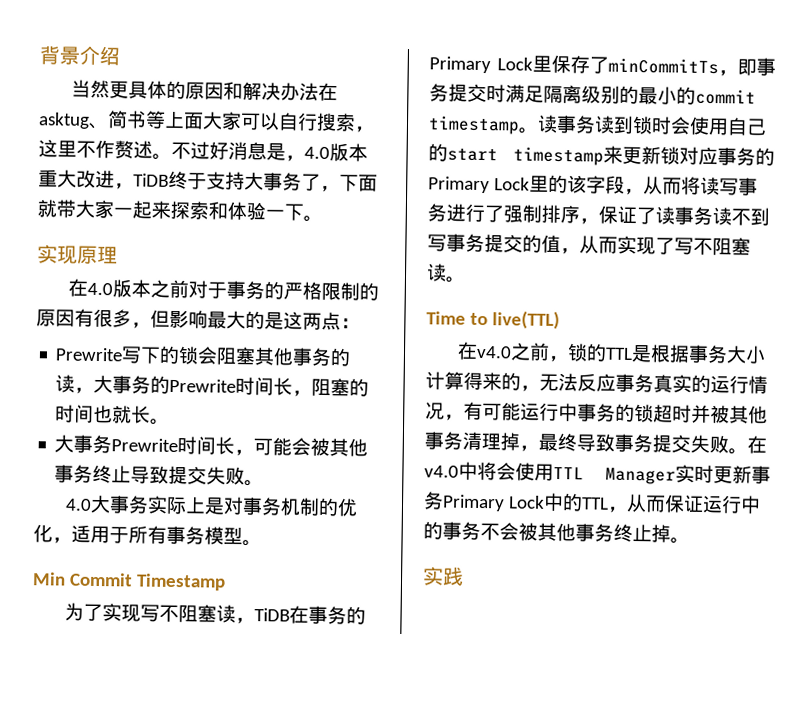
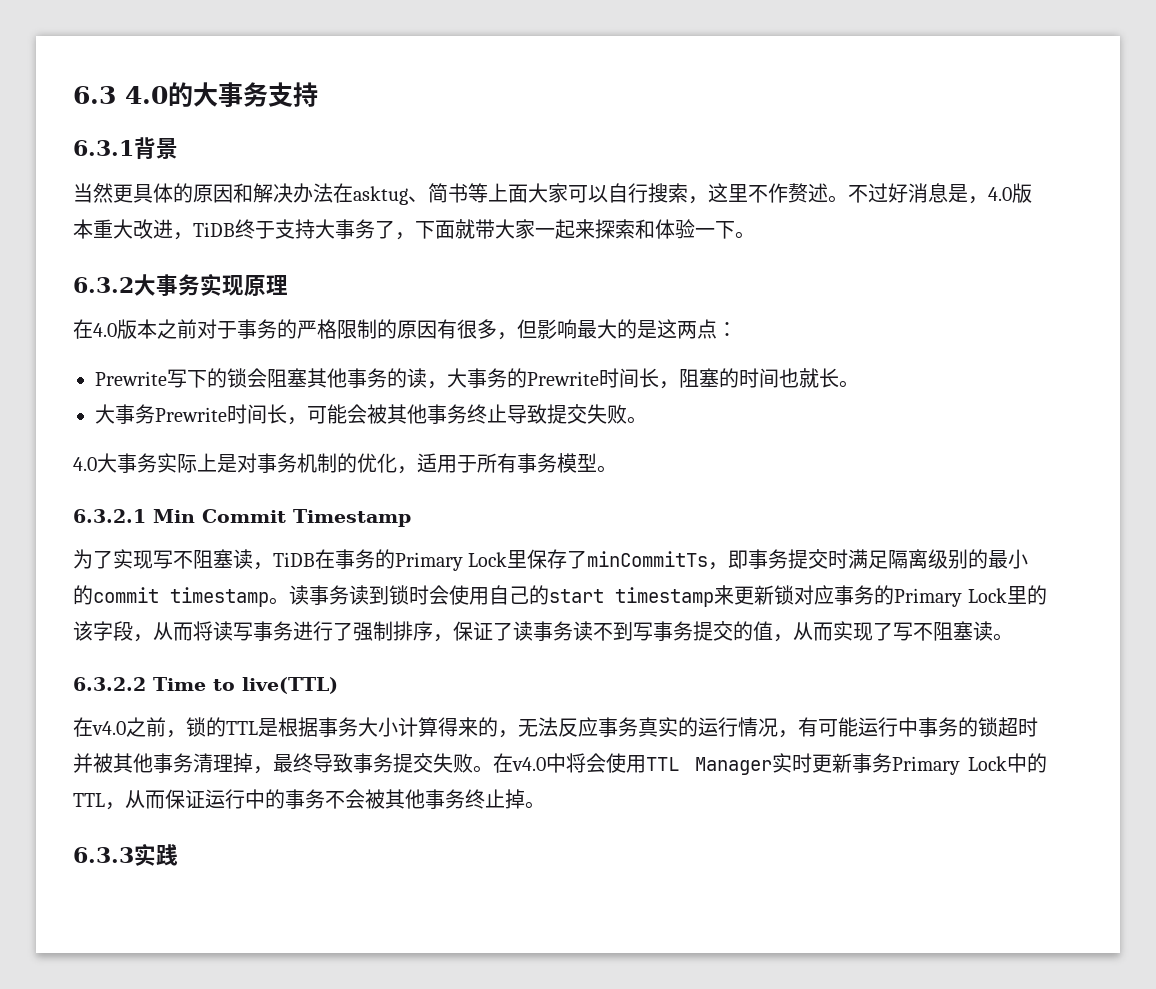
- 背景介绍
+ 6.3 4.0的大事务支持
+ 6.3.1背景
- 实现原理
+ 6.3.2大事务实现原理
- Min Commit Timestamp
+ 6.3.2.1 Min Commit Timestamp
- Time to live(TTL)
+ 6.3.2.2 Time to live(TTL)
- 实践
+ 6.3.3实践

